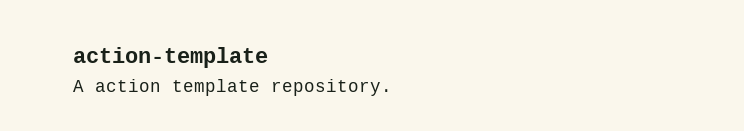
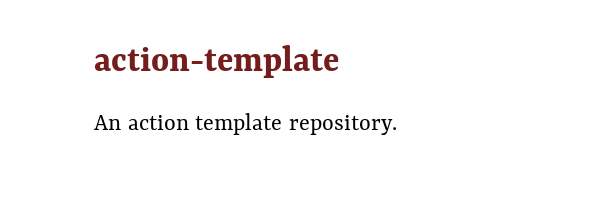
- A action template repository.
+ An action template repository.

